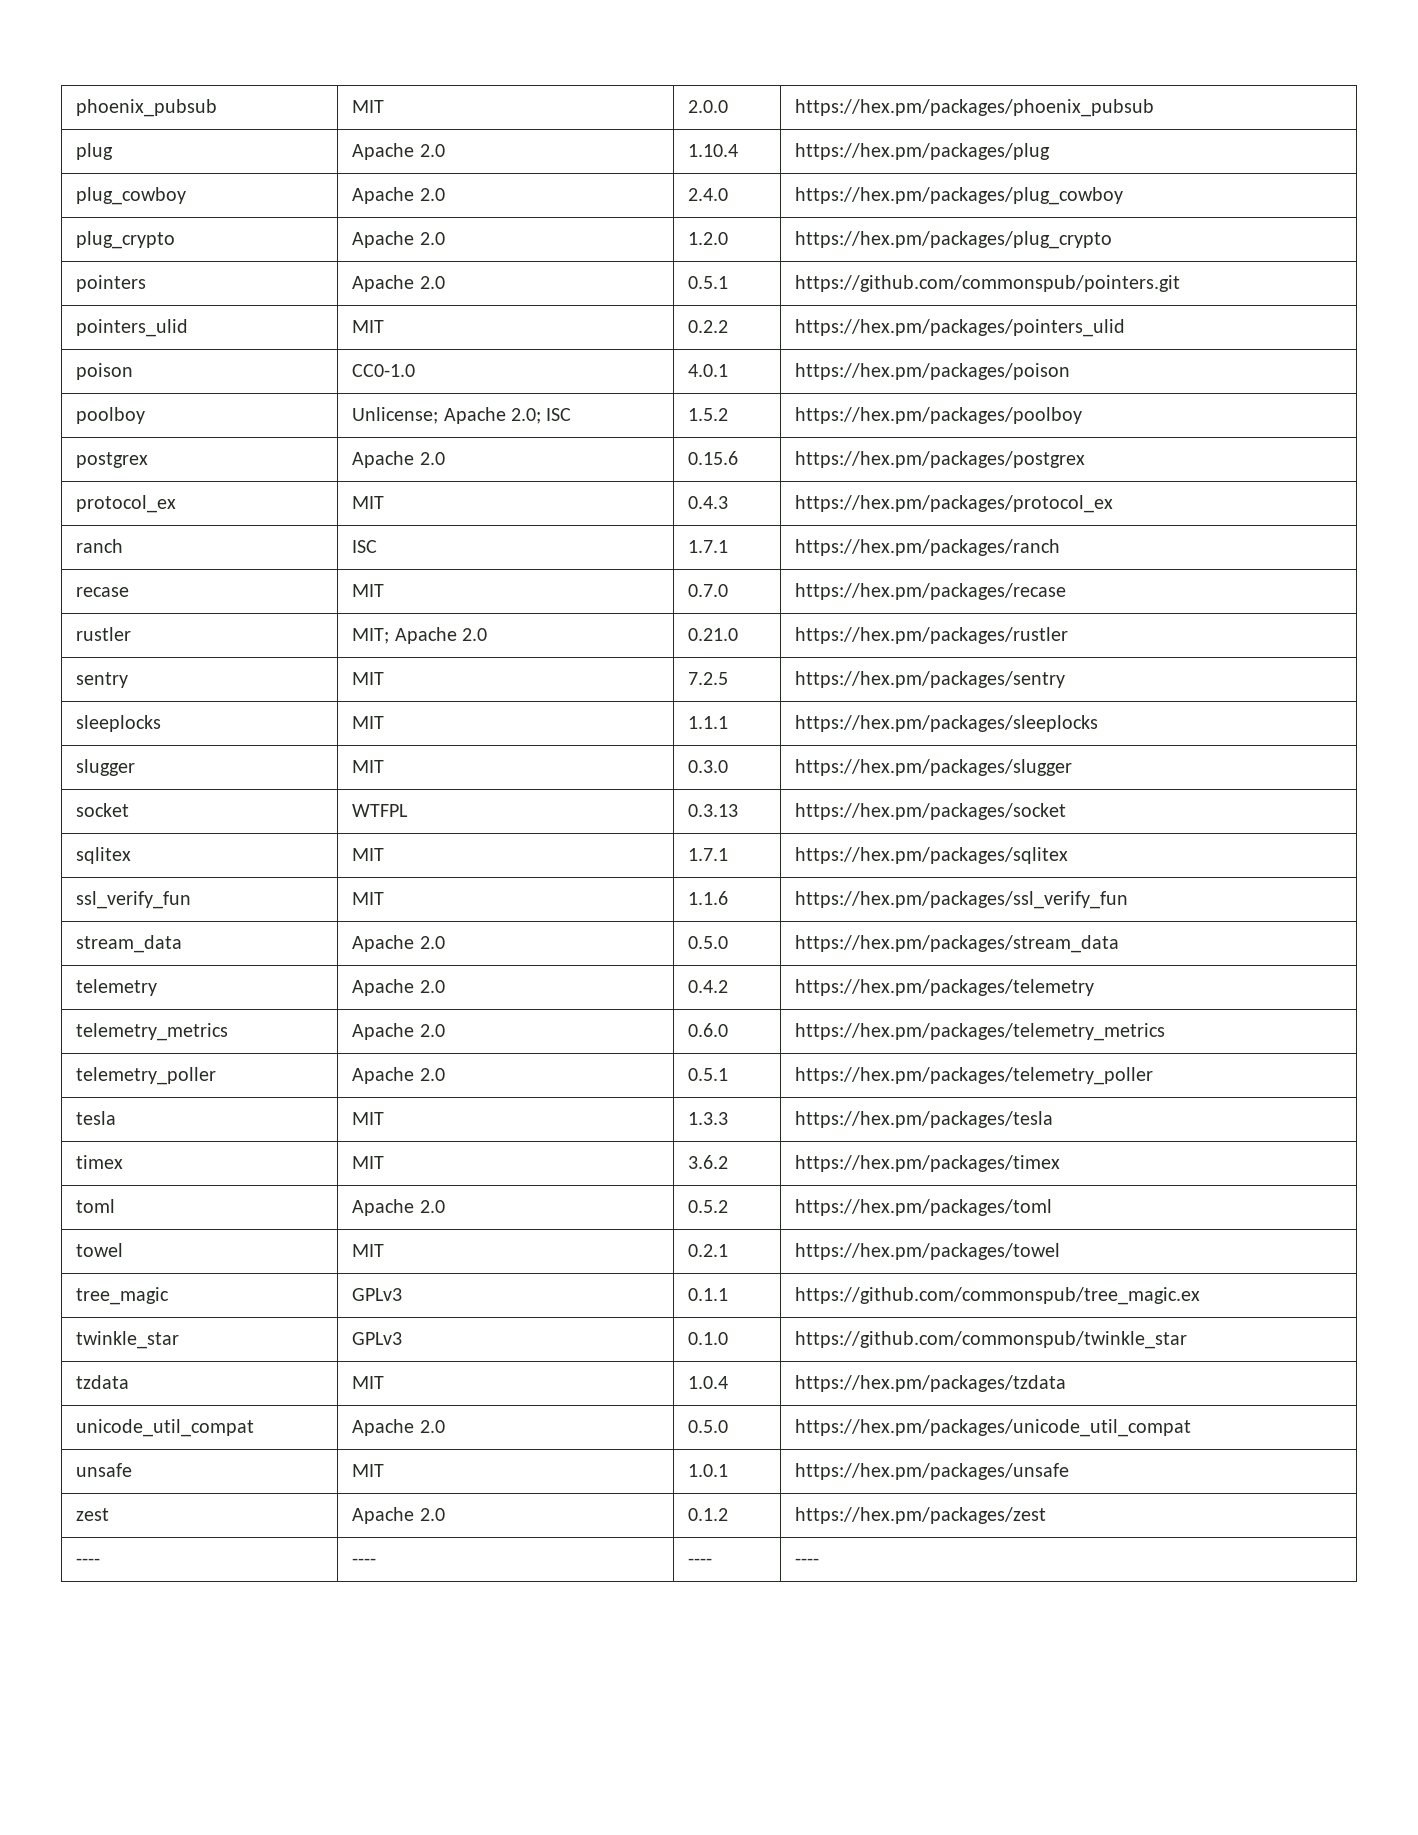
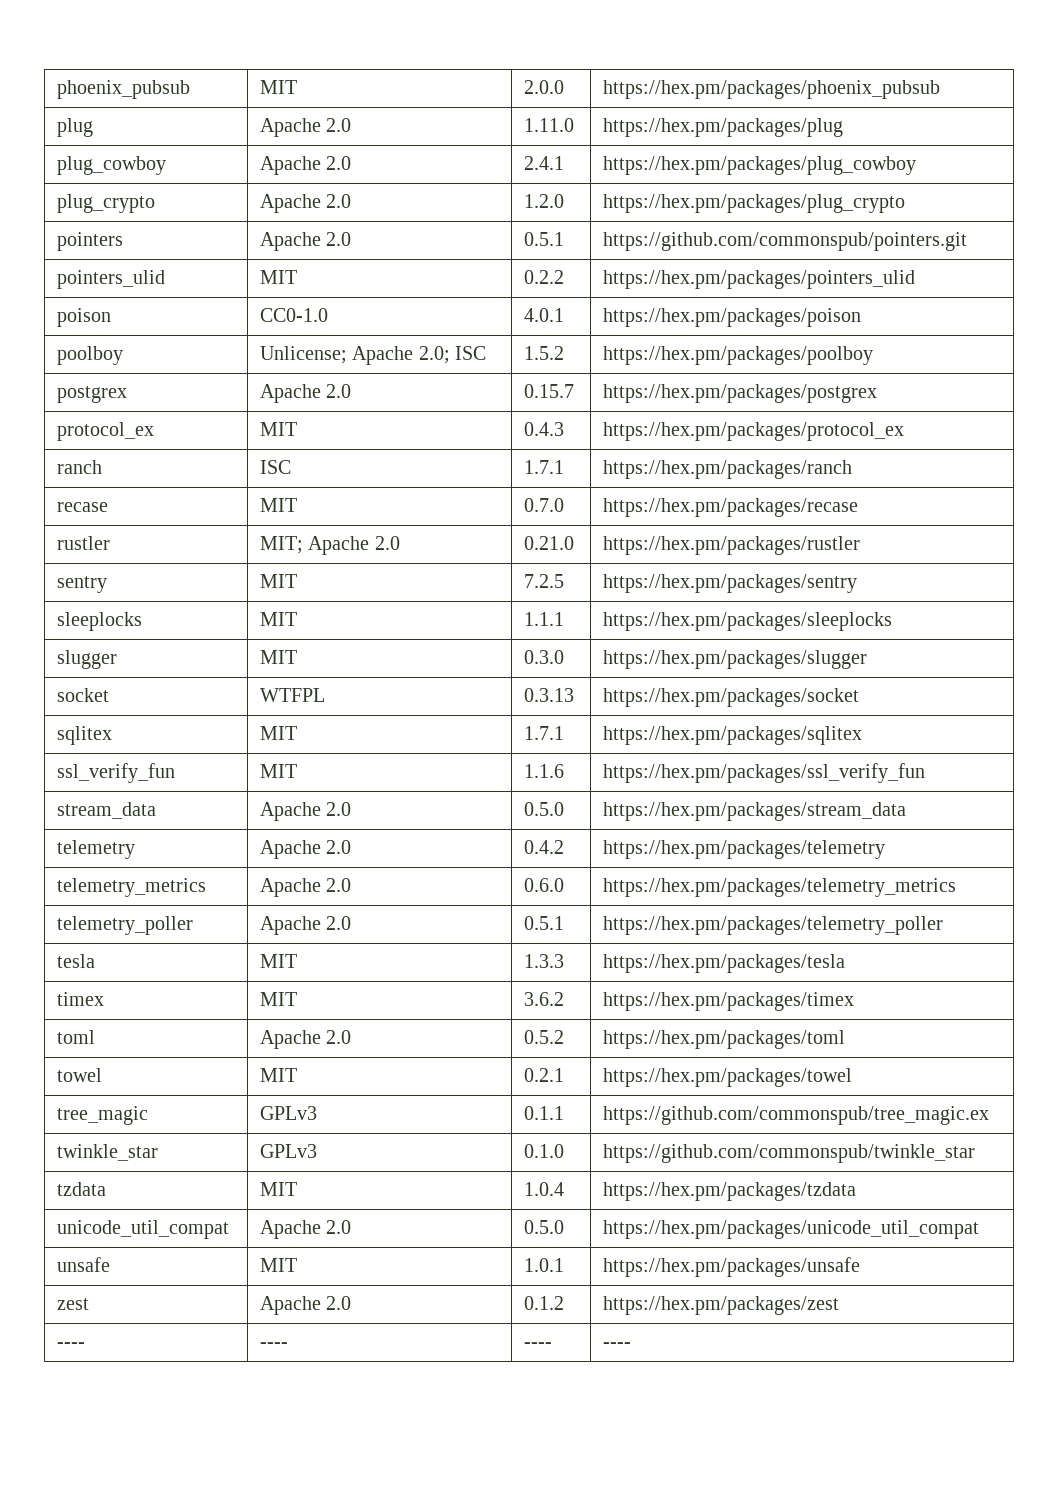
- plug | Apache 2.0 | 1.10.4 | https://hex.pm/packages/plug
+ plug | Apache 2.0 | 1.11.0 | https://hex.pm/packages/plug
- plug_cowboy | Apache 2.0 | 2.4.0 | https://hex.pm/packages/plug_cowboy
+ plug_cowboy | Apache 2.0 | 2.4.1 | https://hex.pm/packages/plug_cowboy
- postgrex | Apache 2.0 | 0.15.6 | https://hex.pm/packages/postgrex
+ postgrex | Apache 2.0 | 0.15.7 | https://hex.pm/packages/postgrex

